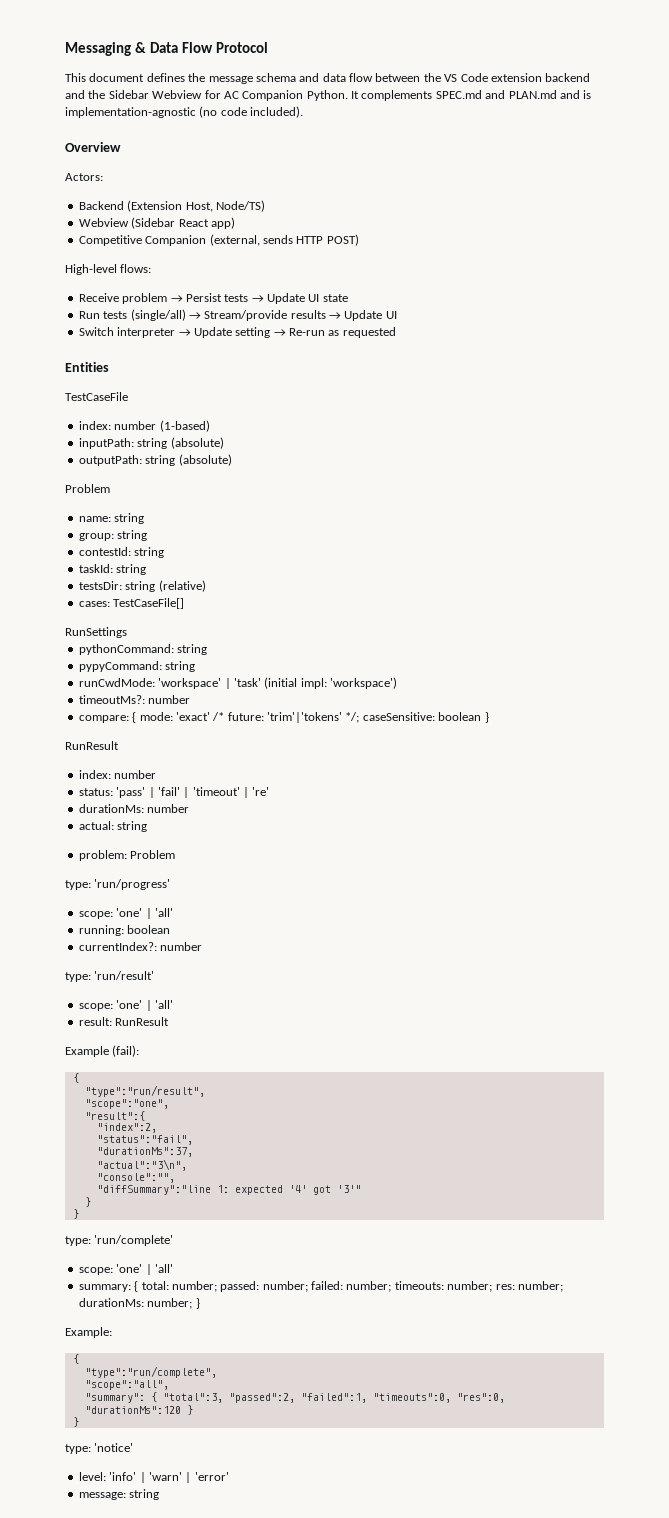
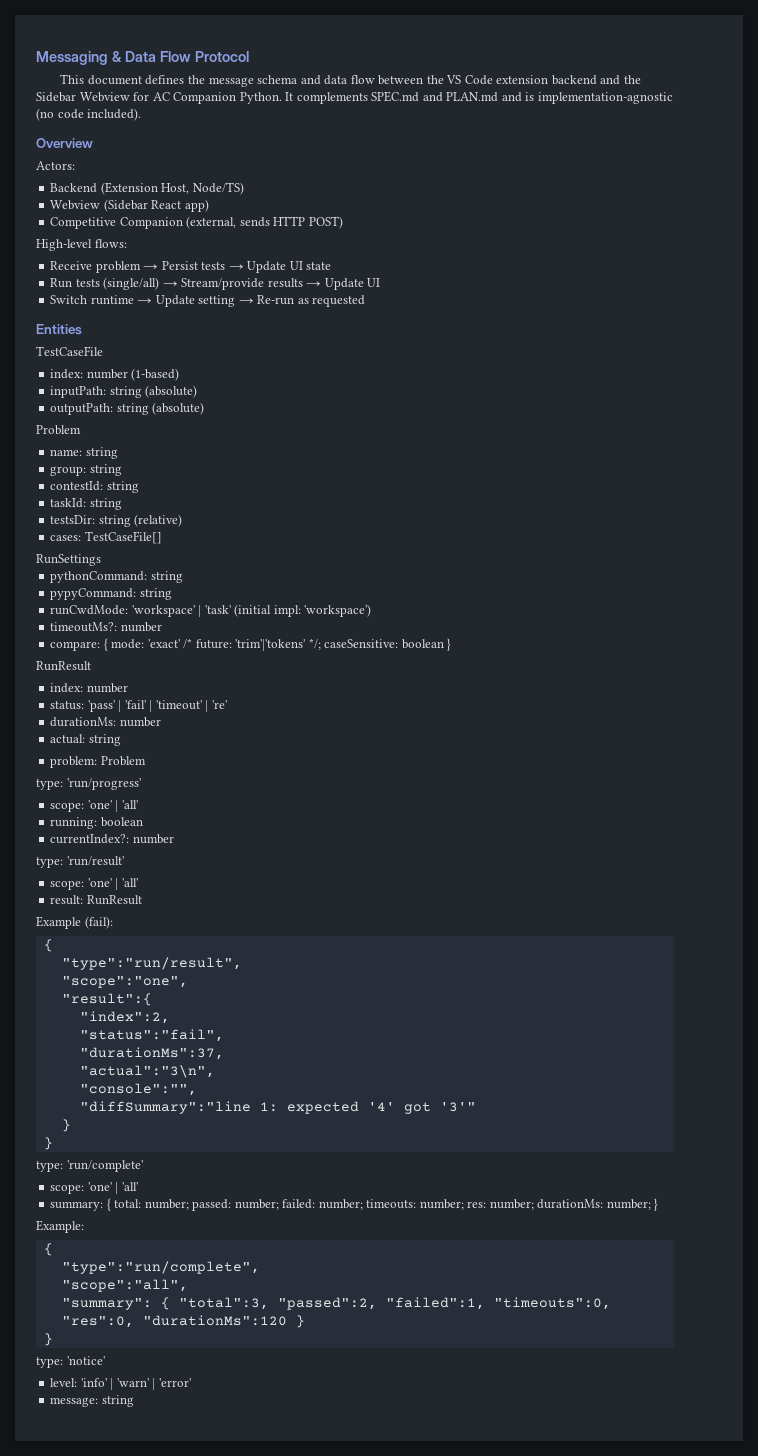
- Switch interpreter → Update setting → Re-run as requested
+ Switch runtime → Update setting → Re-run as requested

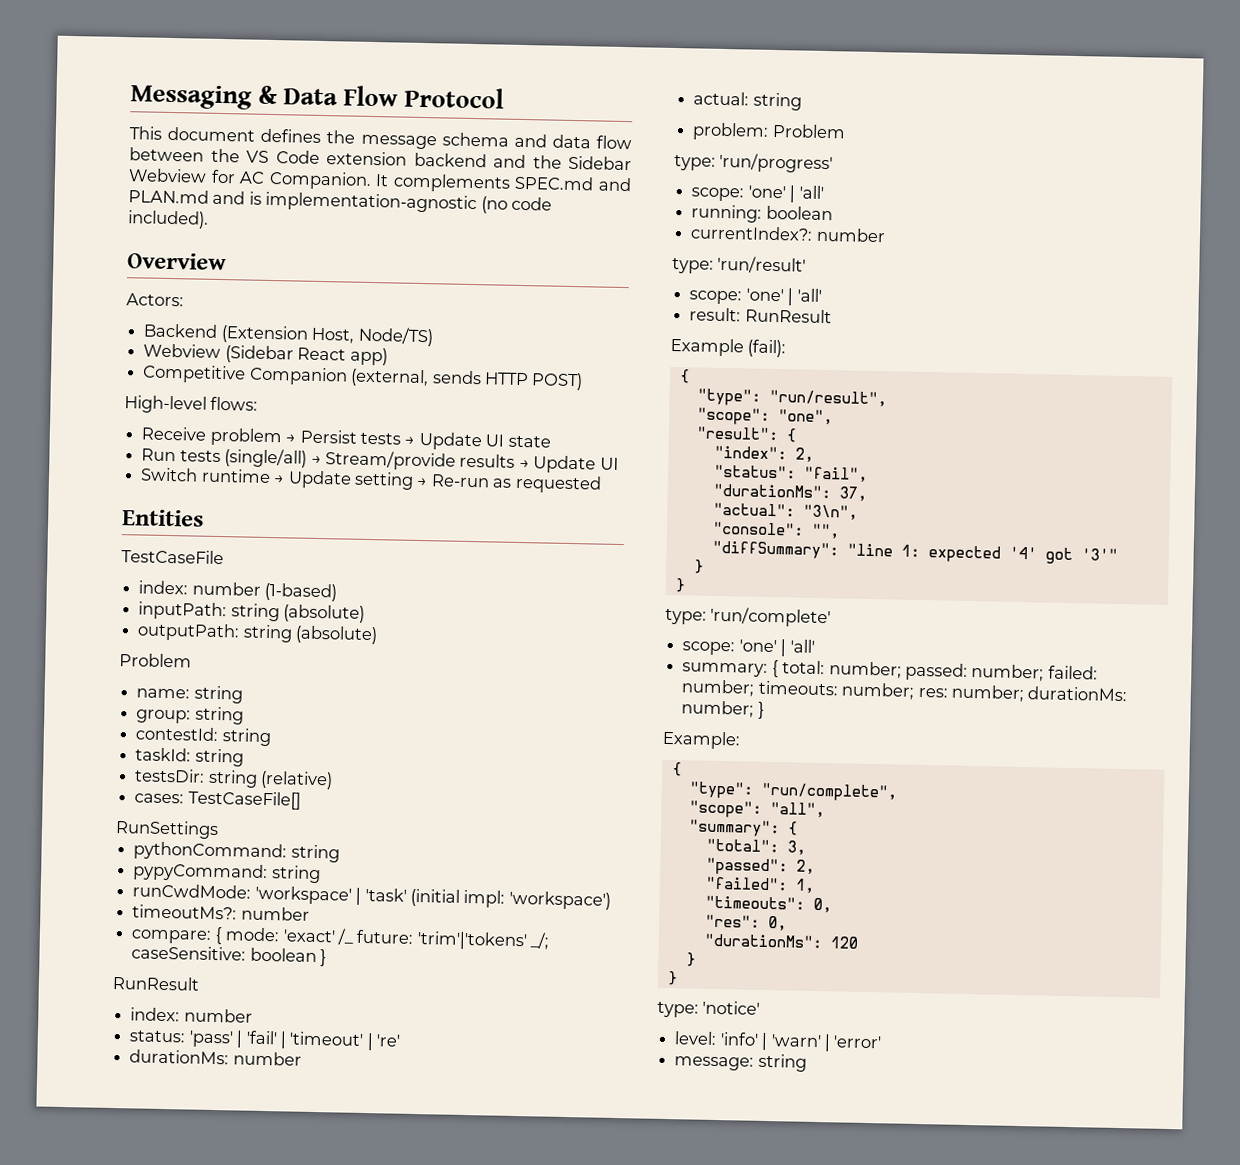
- This document defines the message schema and data flow between the VS Code extension backend and the Sidebar Webview for AC Companion Python.
+ This document defines the message schema and data flow between the VS Code extension backend and the Sidebar Webview for AC Companion.
- compare: { mode: 'exact' /* future: 'trim'|'tokens' */; caseSensitive: boolean }
+ compare: { mode: 'exact' /_ future: 'trim'|'tokens' _/; caseSensitive: boolean }
- "type":"run/result",
- "scope":"one",
- "result":{
- "index":2,
- "status":"fail",
- "durationMs":37,
- "actual":"3\n",
- "console":"",
- "diffSummary":"line 1: expected '4' got '3'"
+ "type": "run/result",
+ "scope": "one",
+ "result": {
+ "index": 2,
+ "status": "fail",
+ "durationMs": 37,
+ "actual": "3\n",
+ "console": "",
+ "diffSummary": "line 1: expected '4' got '3'"
- "type":"run/complete",
- "scope":"all",
- "summary": { "total":3, "passed":2, "failed":1, "timeouts":0, "res":0, "durationMs":120 }
+ "type": "run/complete",
+ "scope": "all",
+ "summary": {
+ "total": 3,
+ "passed": 2,
+ "failed": 1,
+ "timeouts": 0,
+ "res": 0,
+ "durationMs": 120
+ }

